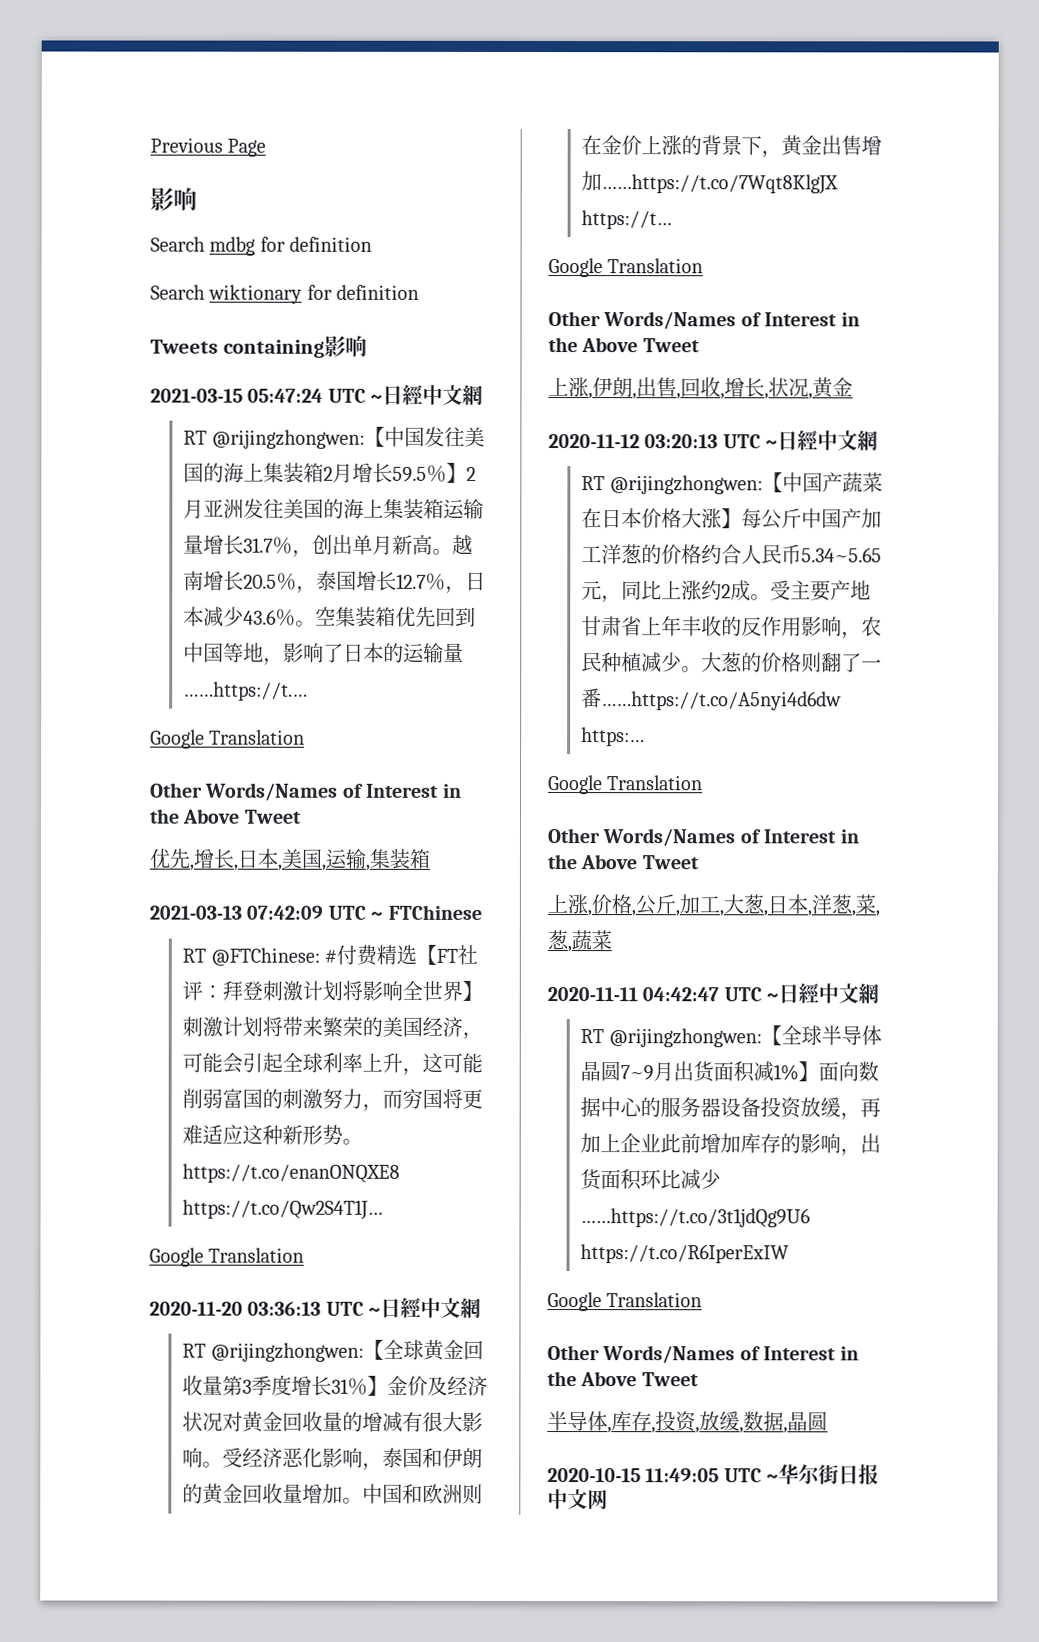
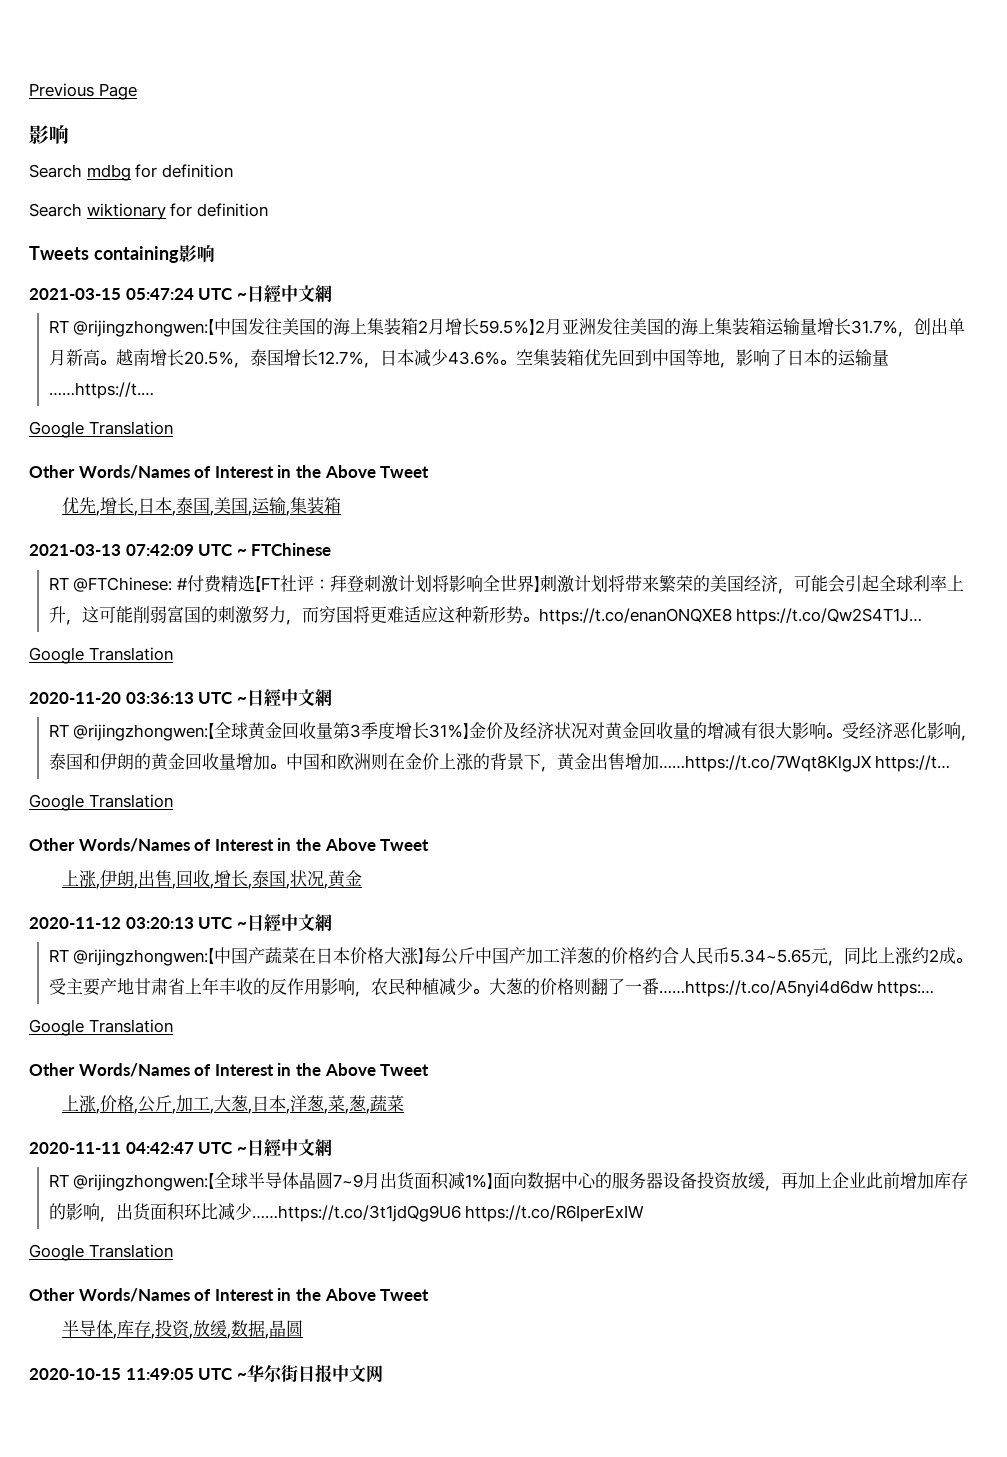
- 优先,增长,日本,美国,运输,集装箱
+ 优先,增长,日本,泰国,美国,运输,集装箱
- 上涨,伊朗,出售,回收,增长,状况,黄金
+ 上涨,伊朗,出售,回收,增长,泰国,状况,黄金

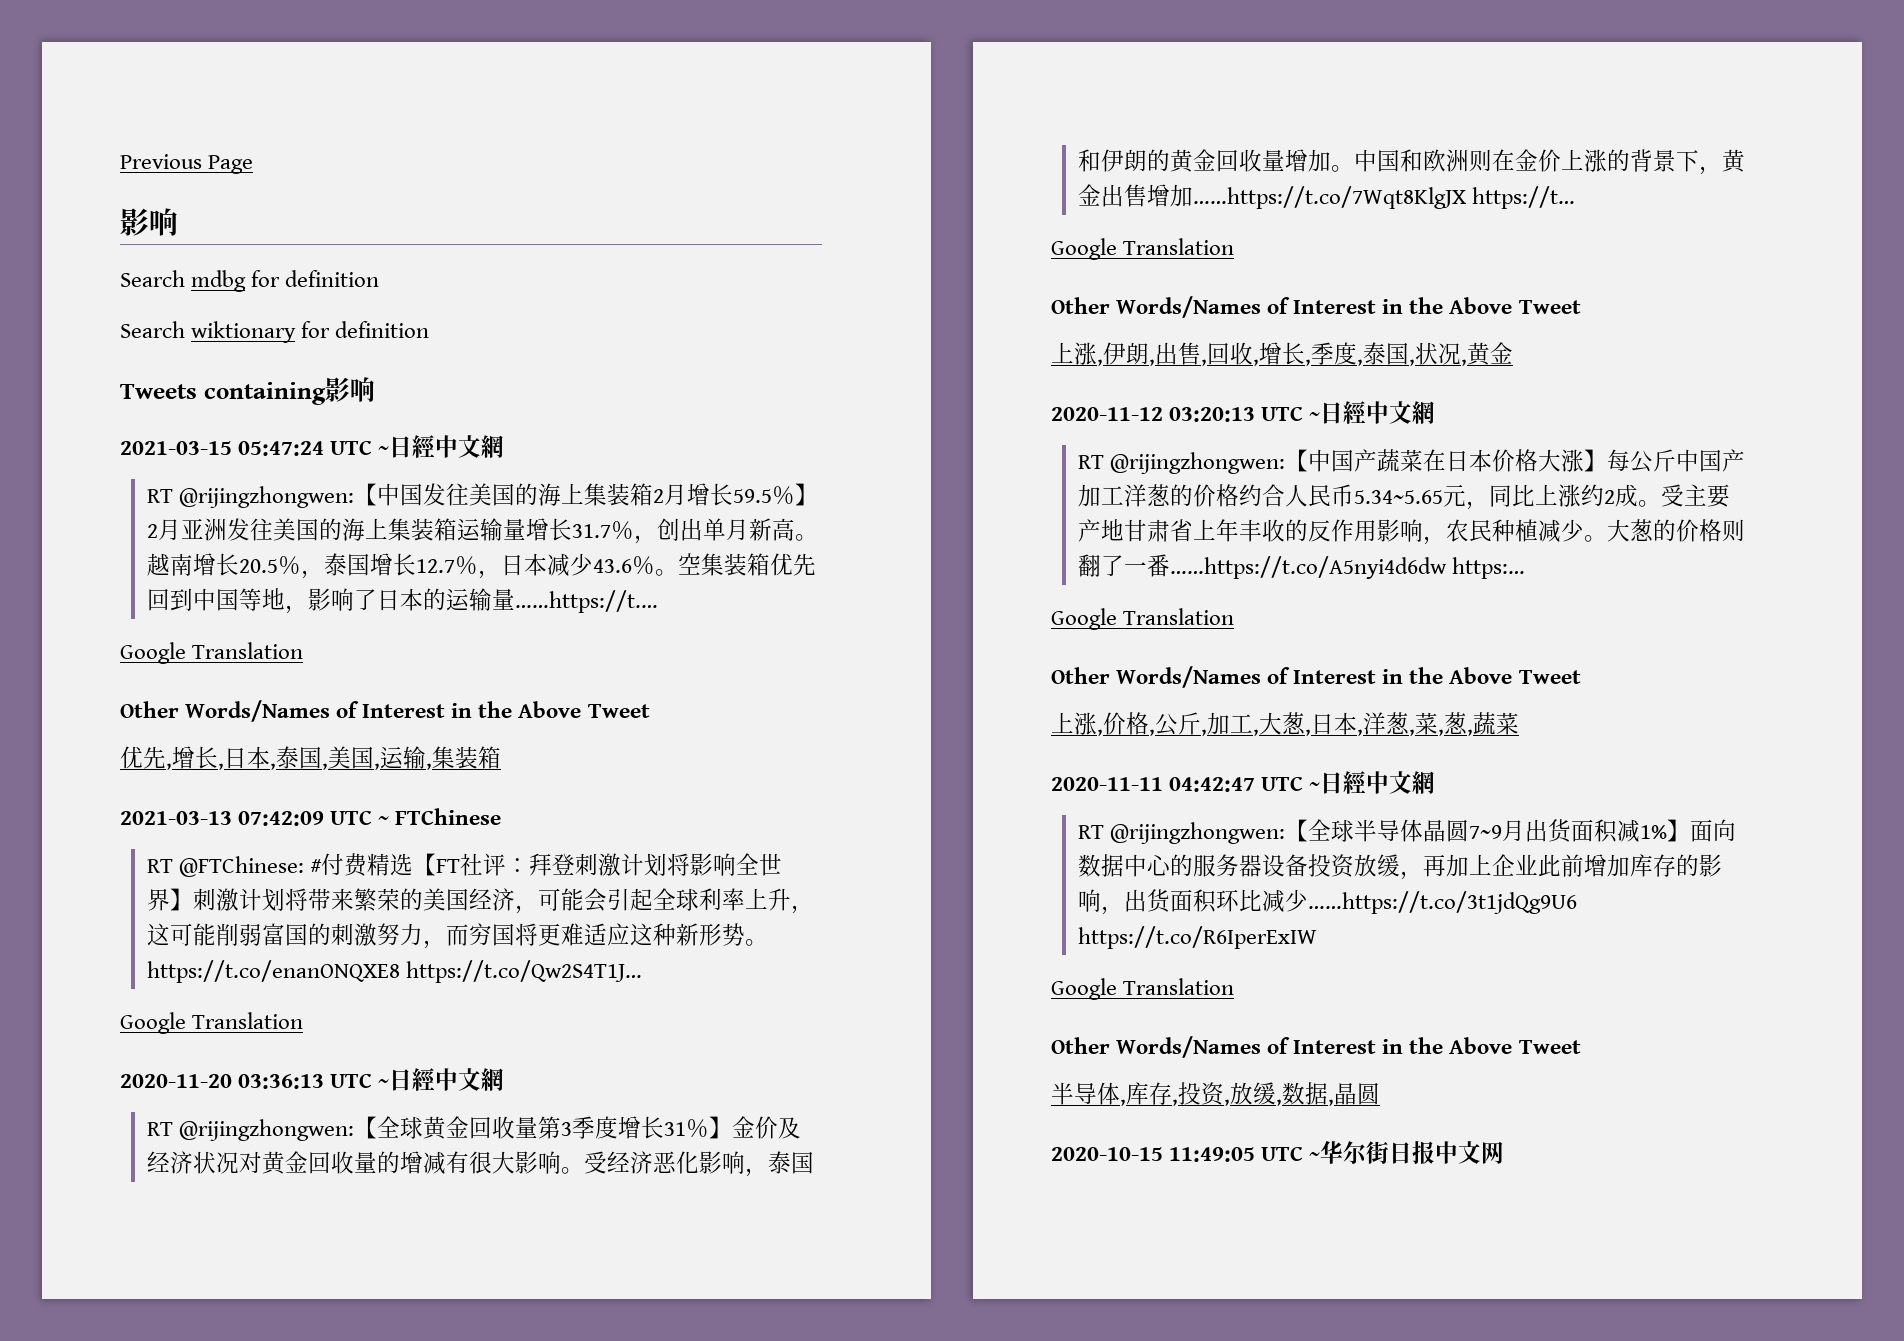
- 上涨,伊朗,出售,回收,增长,泰国,状况,黄金
+ 上涨,伊朗,出售,回收,增长,季度,泰国,状况,黄金

